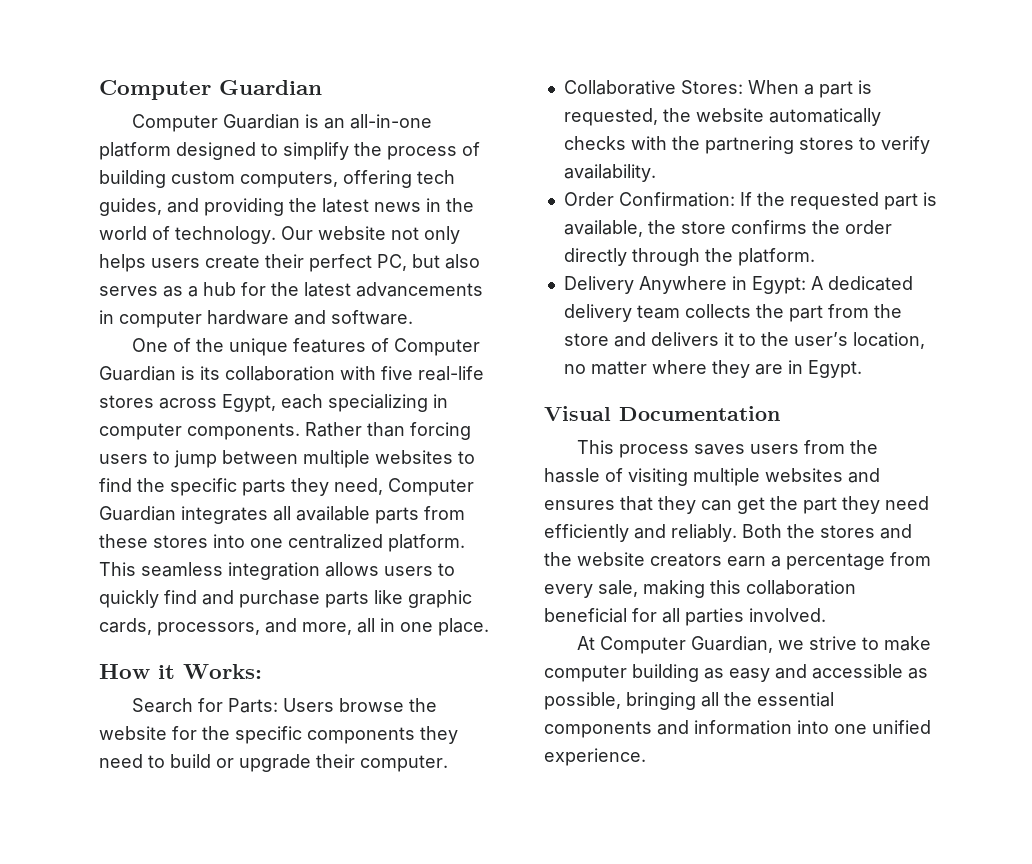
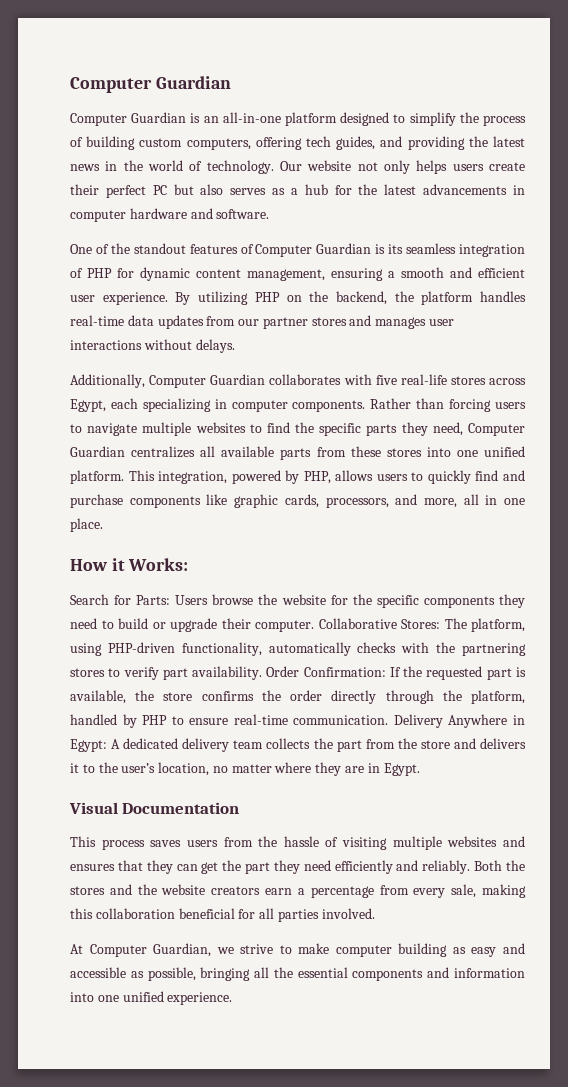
- Our website not only helps users create their perfect PC, but also serves as a hub for the latest advancements in computer hardware and software.
+ Our website not only helps users create their perfect PC but also serves as a hub for the latest advancements in computer hardware and software.
- One of the unique features of Computer Guardian is its collaboration with five real-life stores across Egypt, each specializing in computer components.
+ One of the standout features of Computer Guardian is its seamless integration of PHP for dynamic content management, ensuring a smooth and efficient user experience. By utilizing PHP on the backend, the platform handles real-time data updates from our partner stores and manages user interactions without delays.
+ Additionally, Computer Guardian collaborates with five real-life stores across Egypt, each specializing in computer components.
- Rather than forcing users to jump between multiple websites to find the specific parts they need, Computer Guardian integrates all available parts from these stores into one centralized platform.
+ Rather than forcing users to navigate multiple websites to find the specific parts they need, Computer Guardian centralizes all available parts from these stores into one unified platform.
- This seamless integration allows users to quickly find and purchase parts like graphic cards, processors, and more, all in one place.
+ This integration, powered by PHP, allows users to quickly find and purchase components like graphic cards, processors, and more, all in one place.
- Users browse the website for the specific components they need to build or upgrade their computer.
- Collaborative Stores:
+ Users browse the website for the specific components they need to build or upgrade their computer. Collaborative Stores:
- When a part is requested, the website automatically checks with the partnering stores to verify availability.
- Order Confirmation:
+ The platform, using PHP-driven functionality, automatically checks with the partnering stores to verify part availability. Order Confirmation:
- If the requested part is available, the store confirms the order directly through the platform.
- Delivery Anywhere in Egypt:
+ If the requested part is available, the store confirms the order directly through the platform, handled by PHP to ensure real-time communication. Delivery Anywhere in Egypt:

